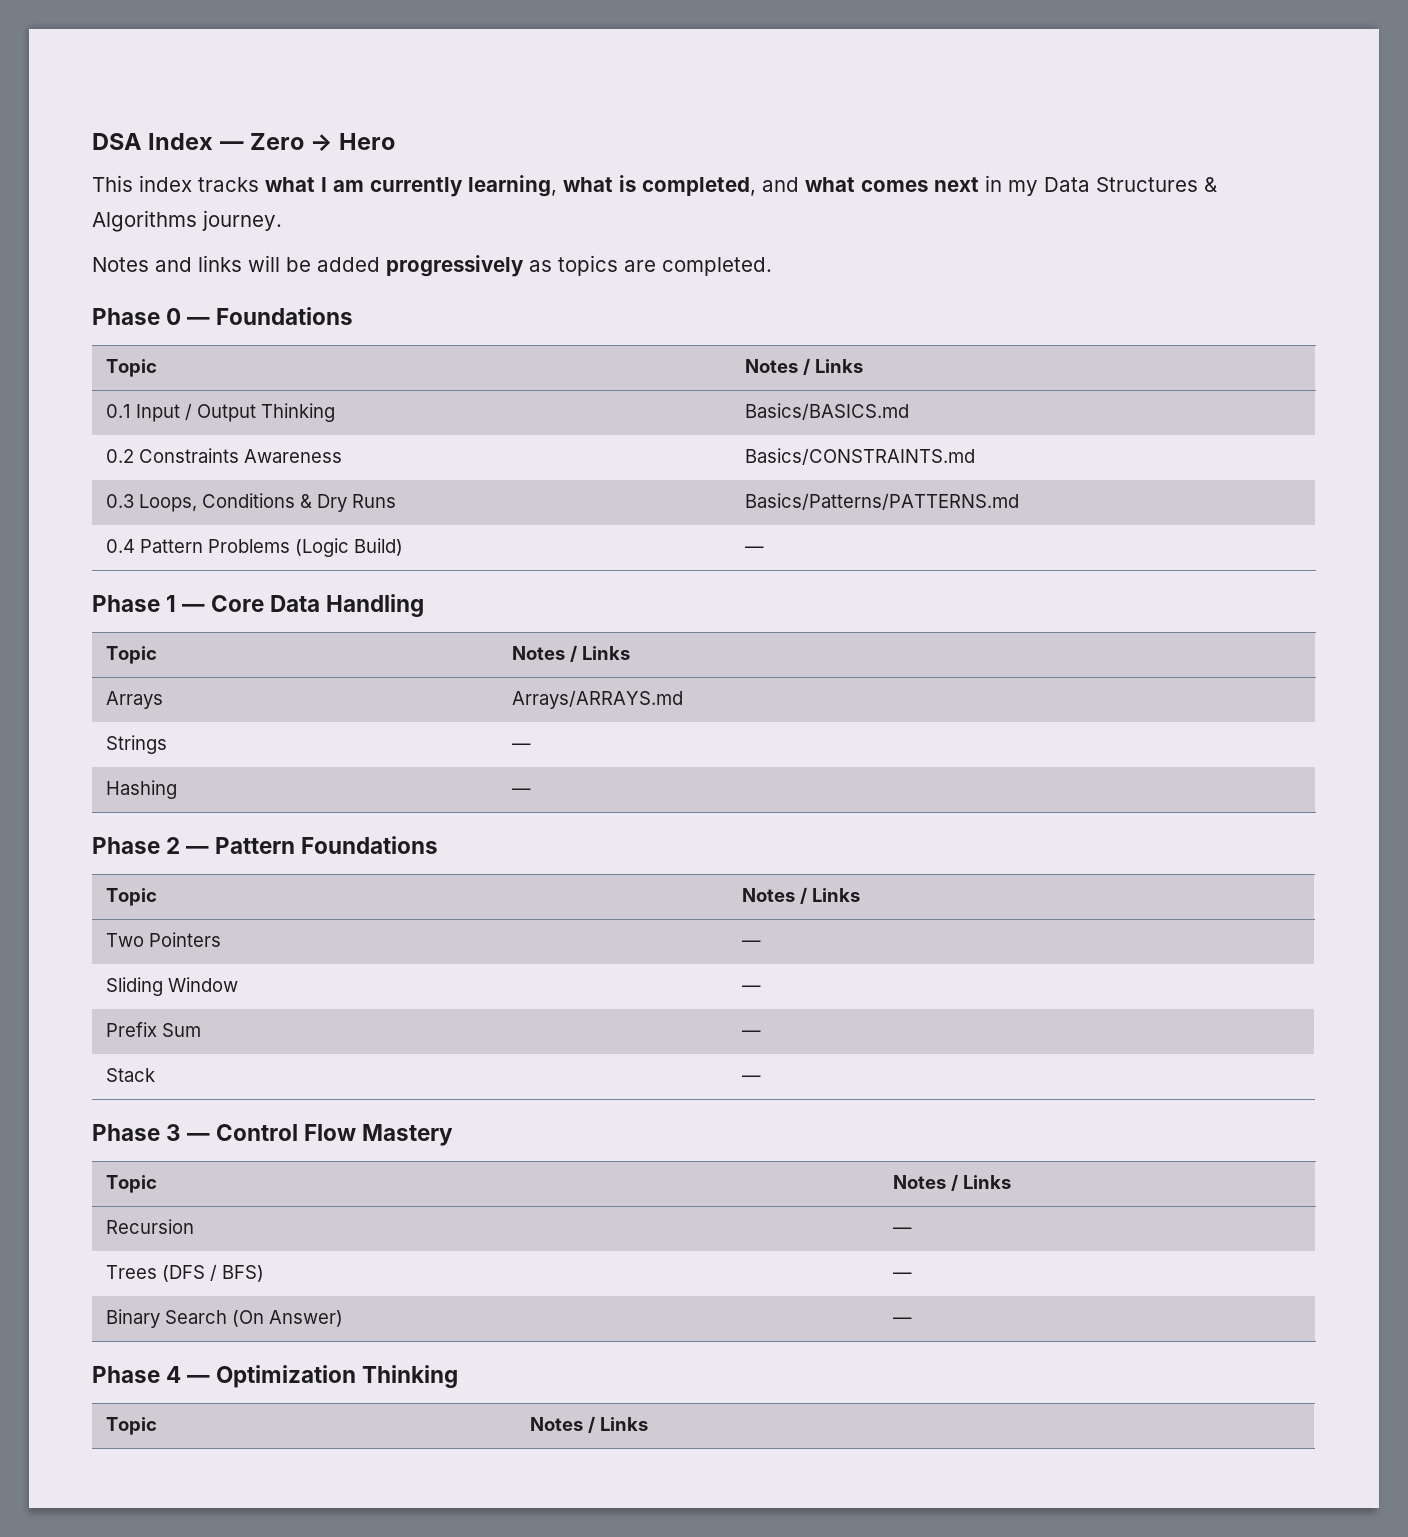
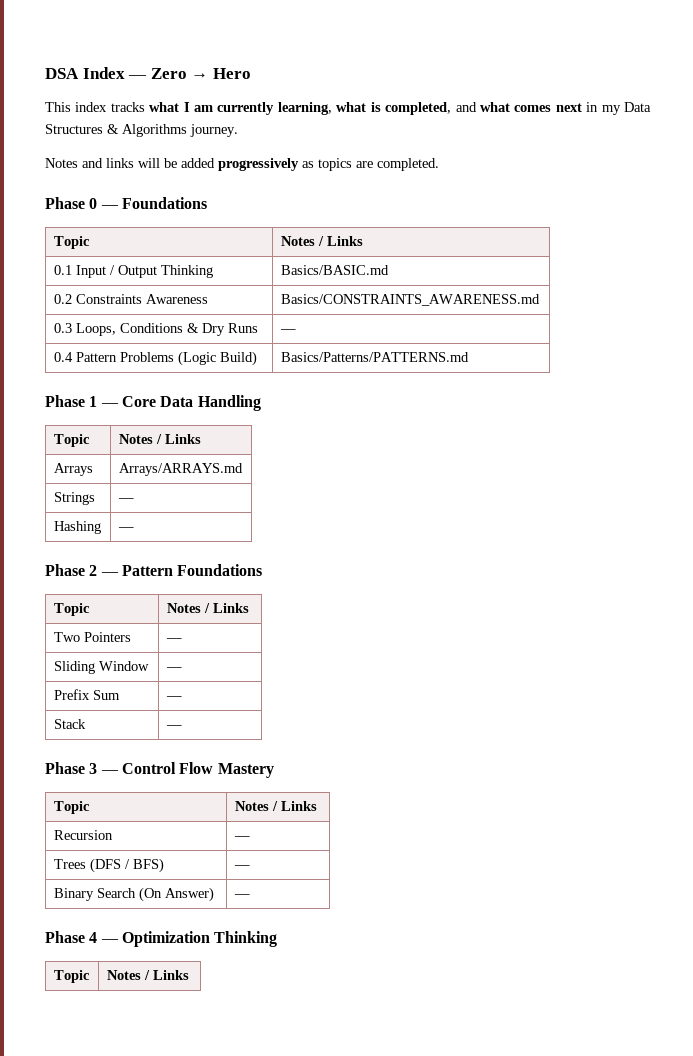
- 0.1 Input / Output Thinking | Basics/BASICS.md
+ 0.1 Input / Output Thinking | Basics/BASIC.md
- 0.2 Constraints Awareness | Basics/CONSTRAINTS.md
+ 0.2 Constraints Awareness | Basics/CONSTRAINTS_AWARENESS.md
- 0.3 Loops, Conditions & Dry Runs | Basics/Patterns/PATTERNS.md
+ 0.3 Loops, Conditions & Dry Runs | —
- 0.4 Pattern Problems (Logic Build) | —
+ 0.4 Pattern Problems (Logic Build) | Basics/Patterns/PATTERNS.md

